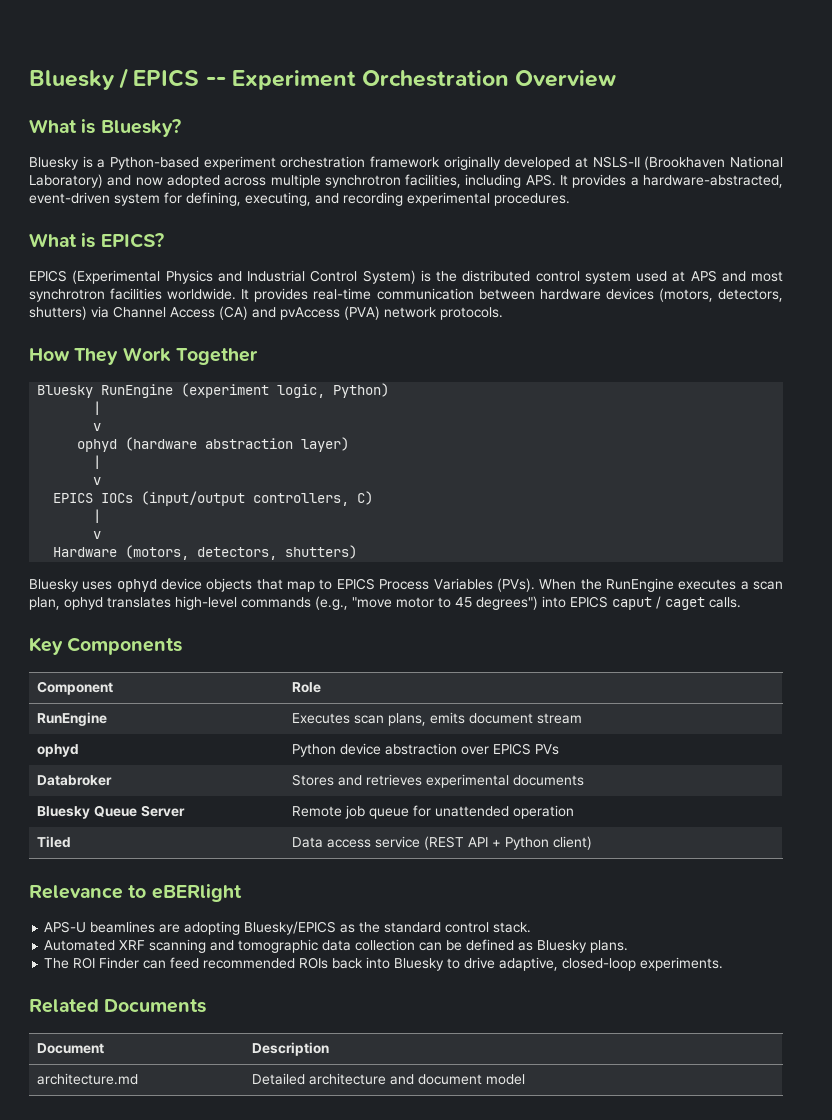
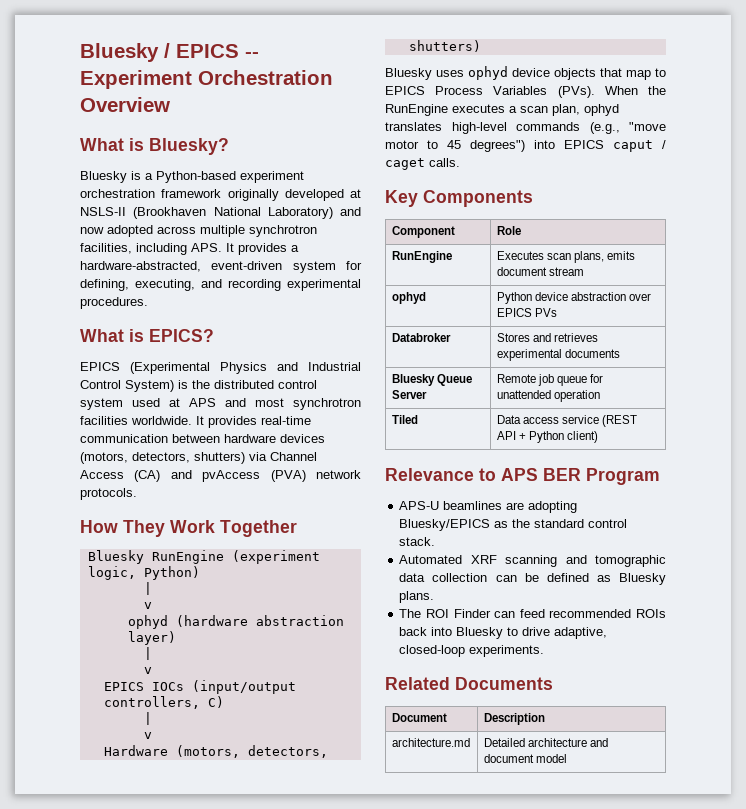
- Relevance to eBERlight
+ Relevance to APS BER Program

